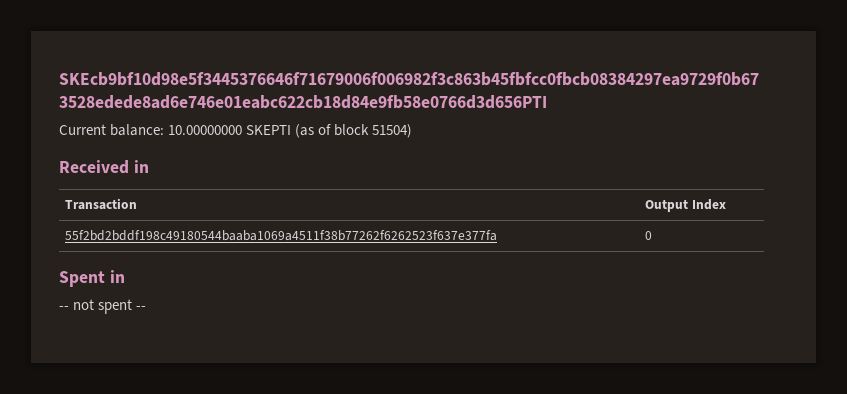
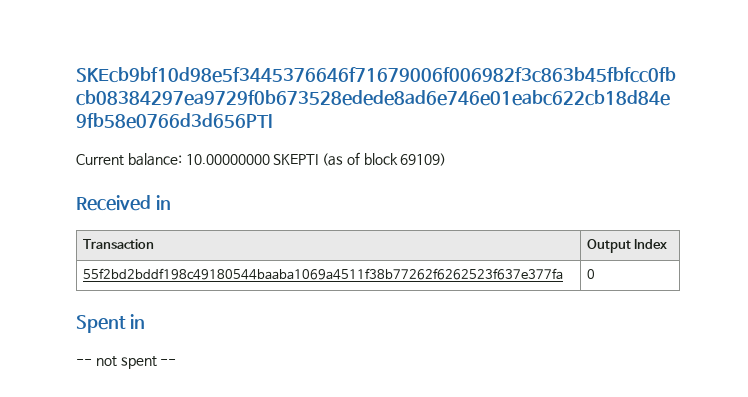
- Current balance: 10.00000000 SKEPTI (as of block 51504)
+ Current balance: 10.00000000 SKEPTI (as of block 69109)

